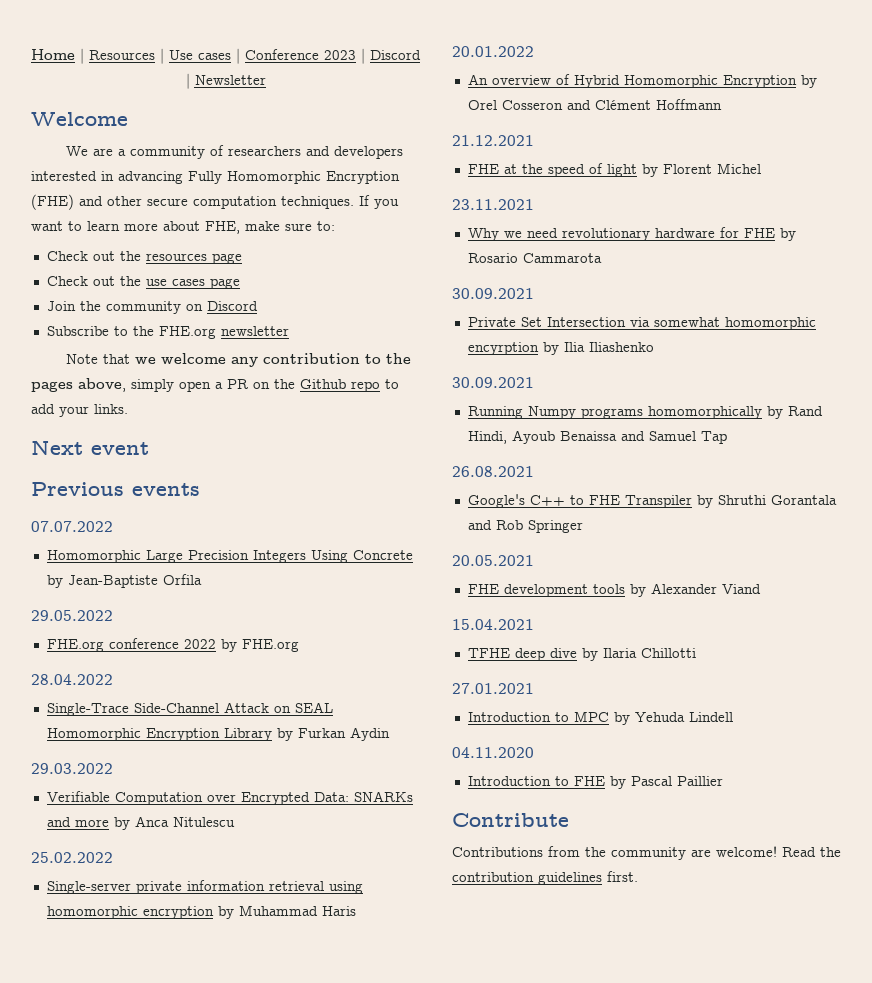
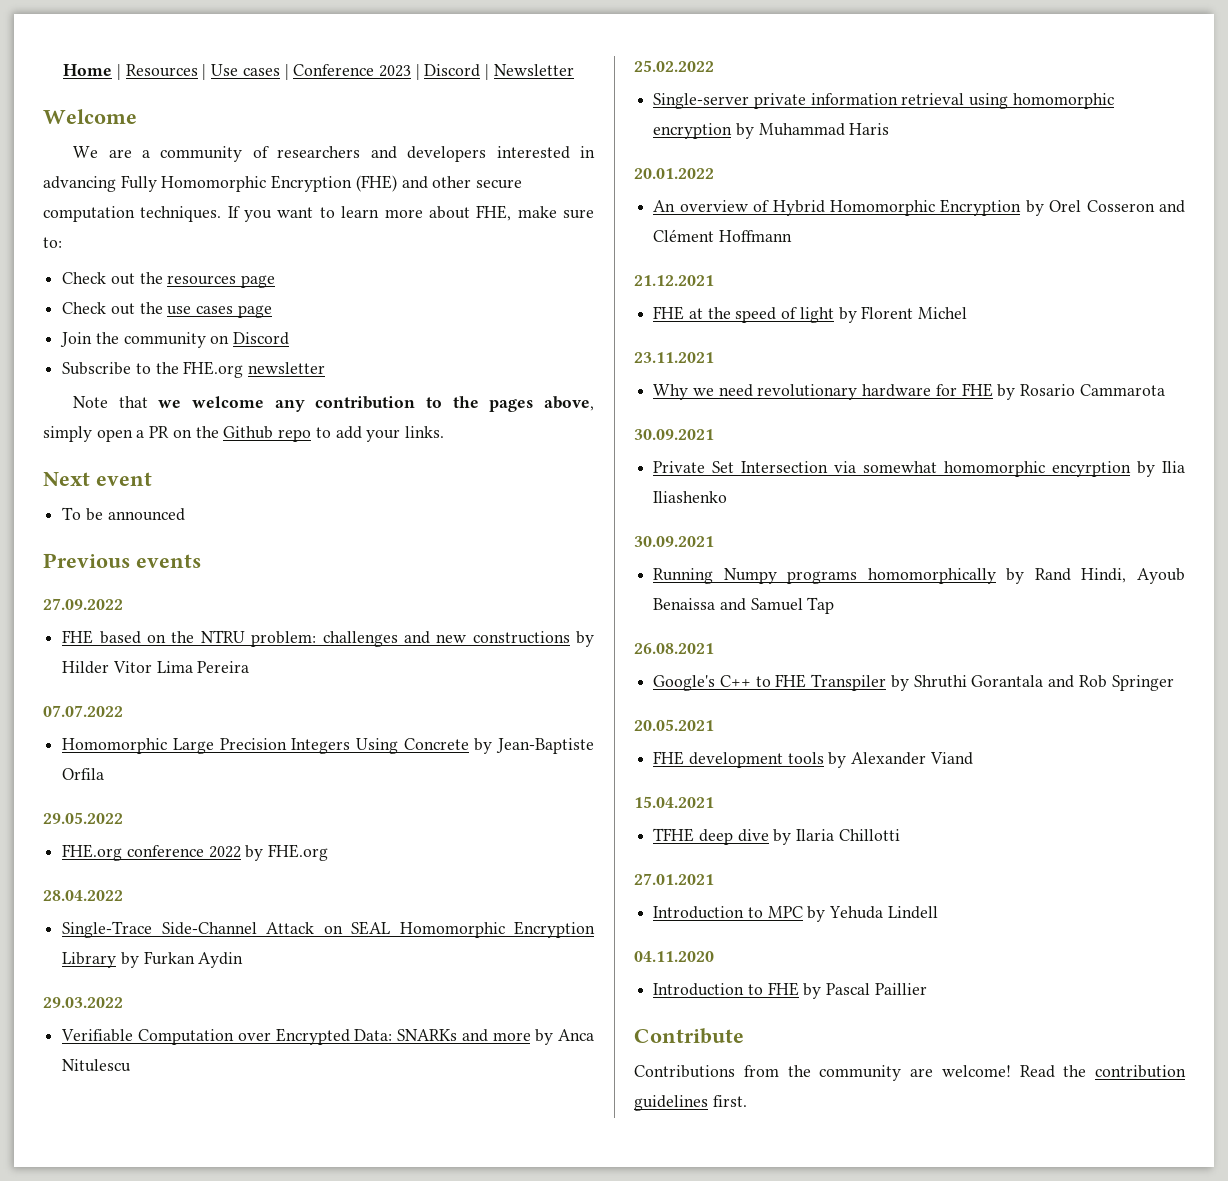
+ To be announced
+ 27.09.2022
+ FHE based on the NTRU problem: challenges and new constructions by Hilder Vitor Lima Pereira

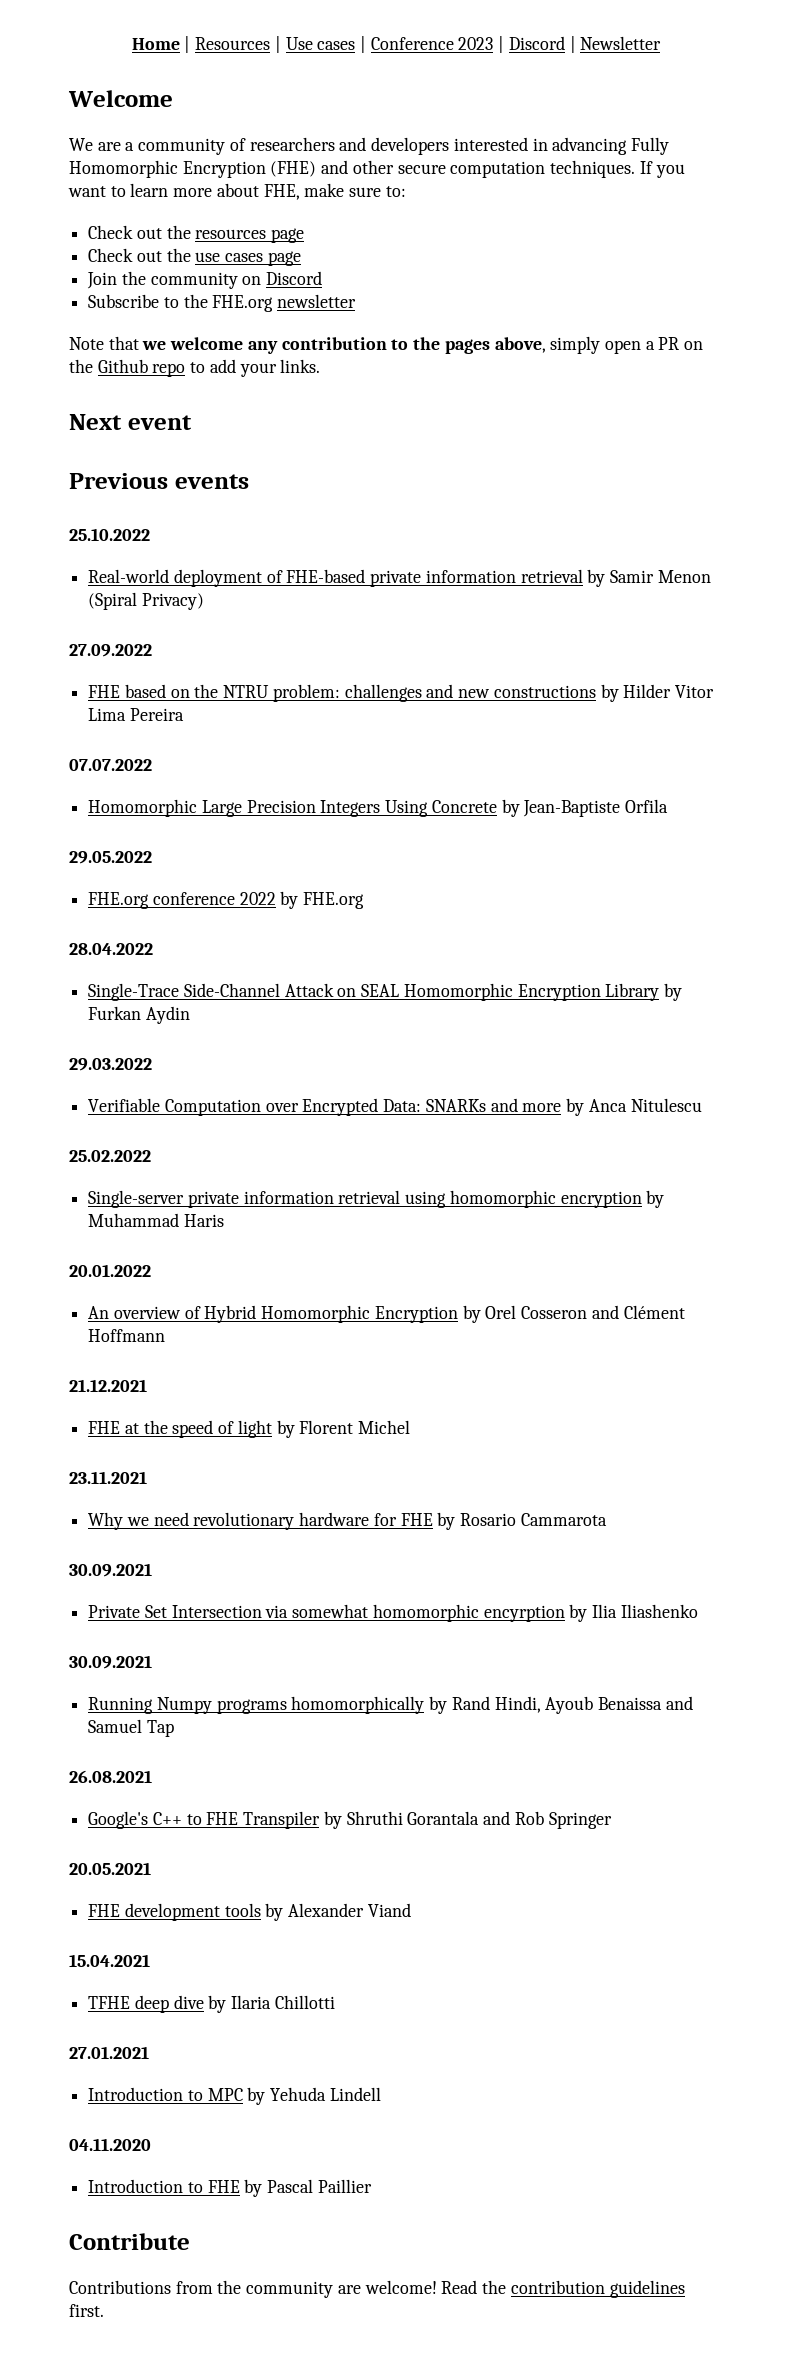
- To be announced
+ 25.10.2022
+ Real-world deployment of FHE-based private information retrieval by Samir Menon (Spiral Privacy)

